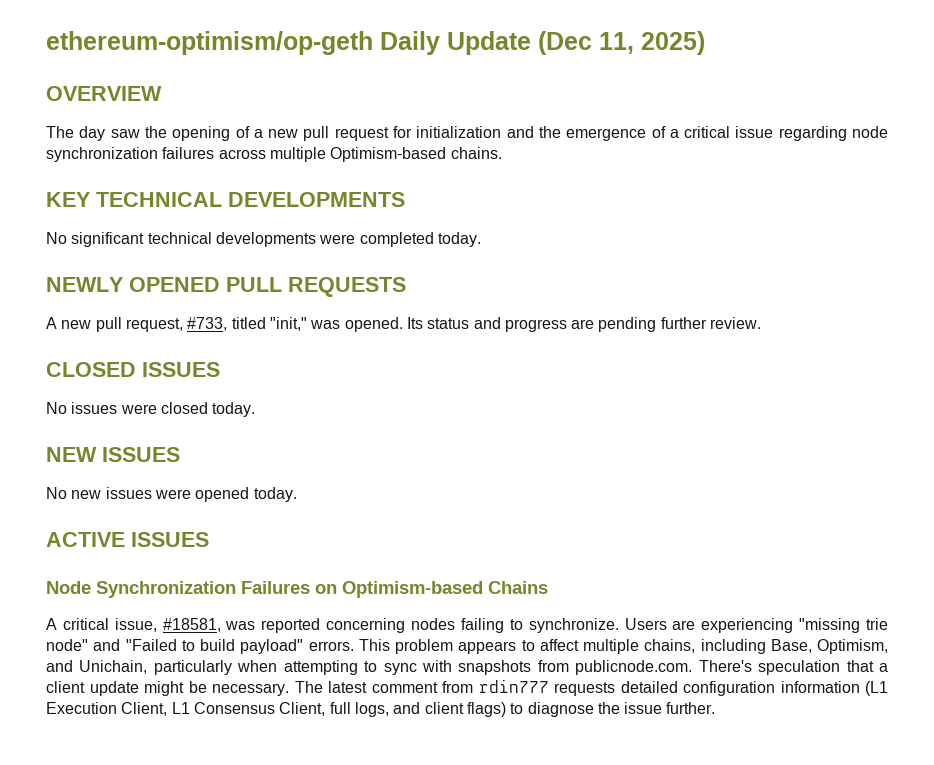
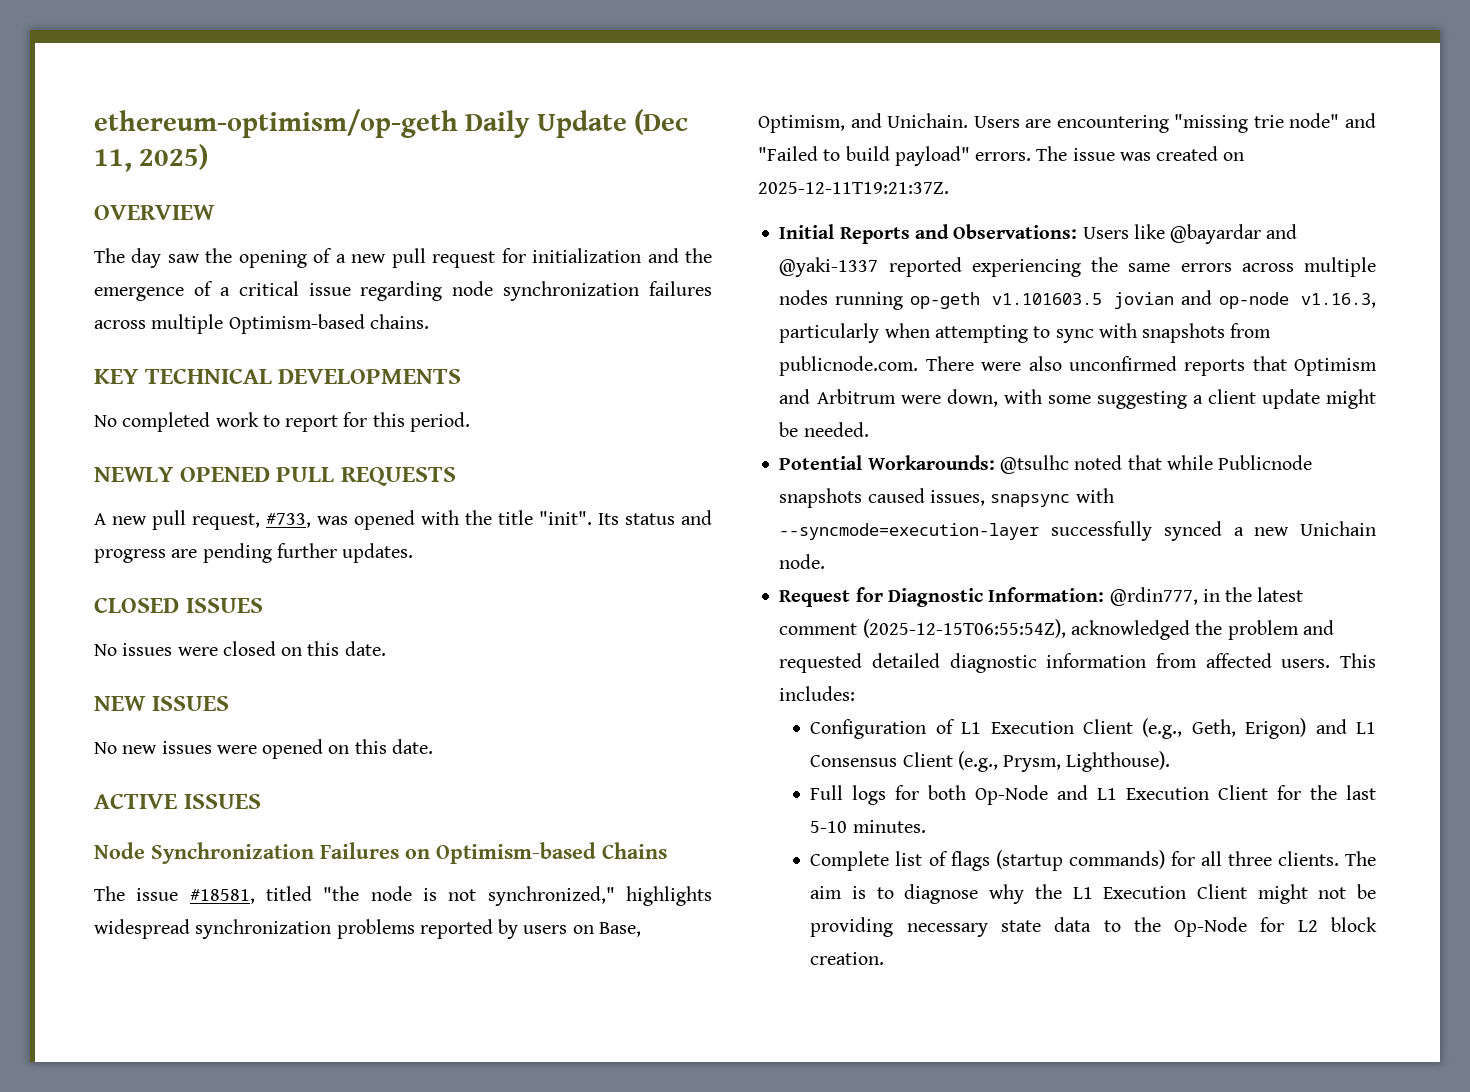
- No significant technical developments were completed today.
+ No completed work to report for this period.
- A new pull request, #733, titled "init," was opened.
+ A new pull request, #733, was opened with the title "init".
- Its status and progress are pending further review.
+ Its status and progress are pending further updates.
- No issues were closed today.
+ No issues were closed on this date.
- No new issues were opened today.
+ No new issues were opened on this date.
- A critical issue, #18581, was reported concerning nodes failing to synchronize.
+ The issue #18581, titled "the node is not synchronized," highlights widespread synchronization problems reported by users on Base, Optimism, and Unichain.
- Users are experiencing "missing trie node" and "Failed to build payload" errors.
+ Users are encountering "missing trie node" and "Failed to build payload" errors.
- This problem appears to affect multiple chains, including Base, Optimism, and Unichain, particularly when attempting to sync with snapshots from publicnode.com. There's speculation that a client update might be necessary. The latest comment from rdin777 requests detailed configuration information (L1 Execution Client, L1 Consensus Client, full logs, and client flags) to diagnose the issue further.
+ The issue was created on 2025-12-11T19:21:37Z.
+ Initial Reports and Observations: Users like @bayardar and @yaki-1337 reported experiencing the same errors across multiple nodes running op-geth v1.101603.5 jovian and op-node v1.16.3, particularly when attempting to sync with snapshots from publicnode.com. There were also unconfirmed reports that Optimism and Arbitrum were down, with some suggesting a client update might be needed.
+ Potential Workarounds: @tsulhc noted that while Publicnode snapshots caused issues, snapsync with --syncmode=execution-layer successfully synced a new Unichain node.
+ Request for Diagnostic Information: @rdin777, in the latest comment (2025-12-15T06:55:54Z), acknowledged the problem and requested detailed diagnostic information from affected users. This includes:
+ Configuration of L1 Execution Client (e.g., Geth, Erigon) and L1 Consensus Client (e.g., Prysm, Lighthouse).
+ Full logs for both Op-Node and L1 Execution Client for the last 5-10 minutes.
+ Complete list of flags (startup commands) for all three clients. The aim is to diagnose why the L1 Execution Client might not be providing necessary state data to the Op-Node for L2 block creation.

